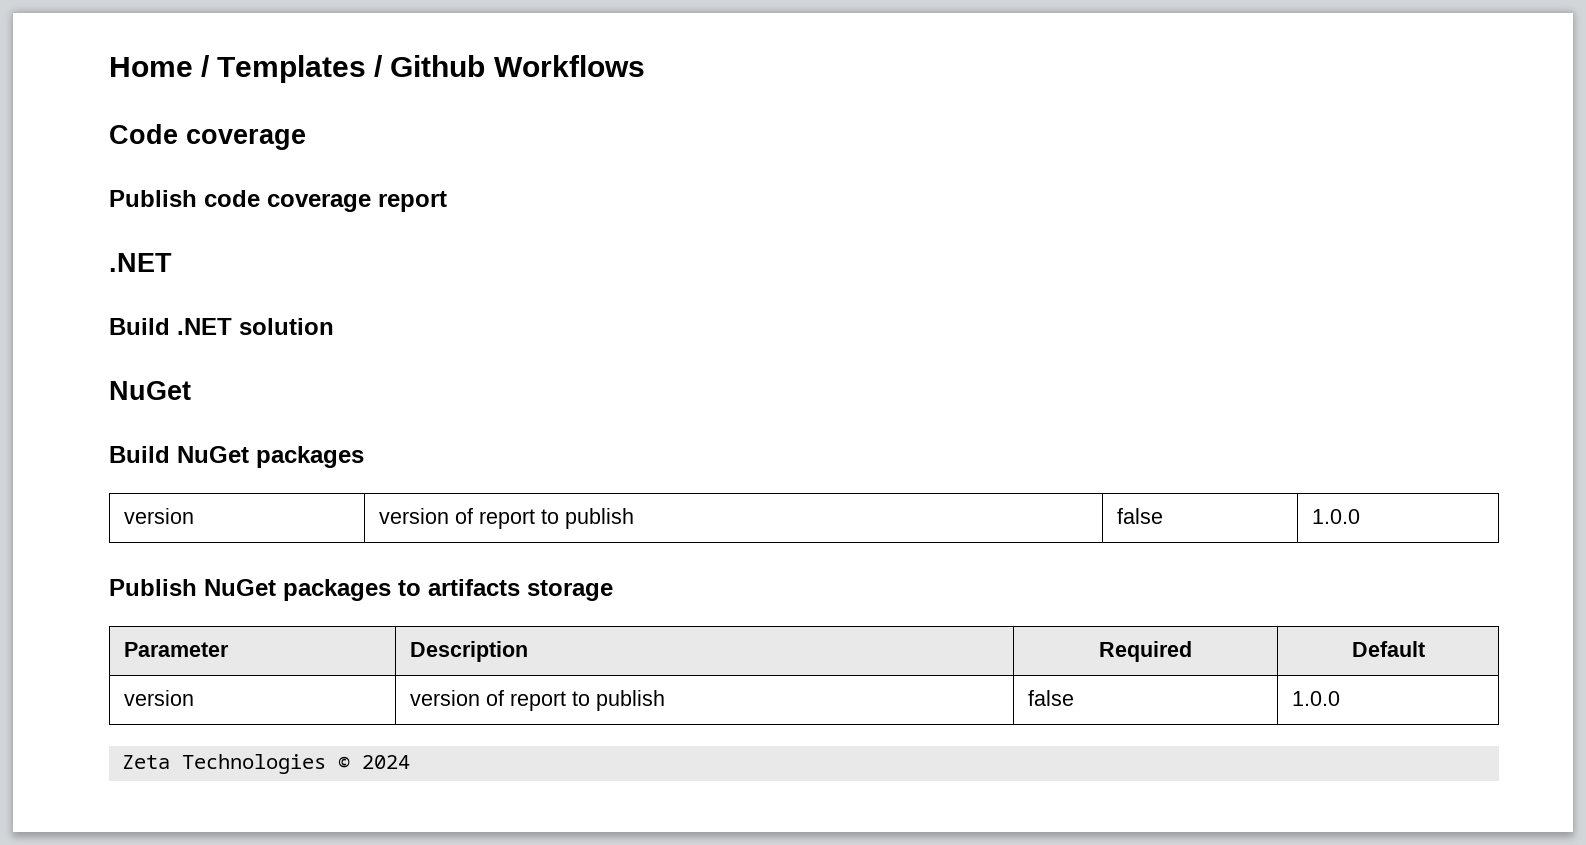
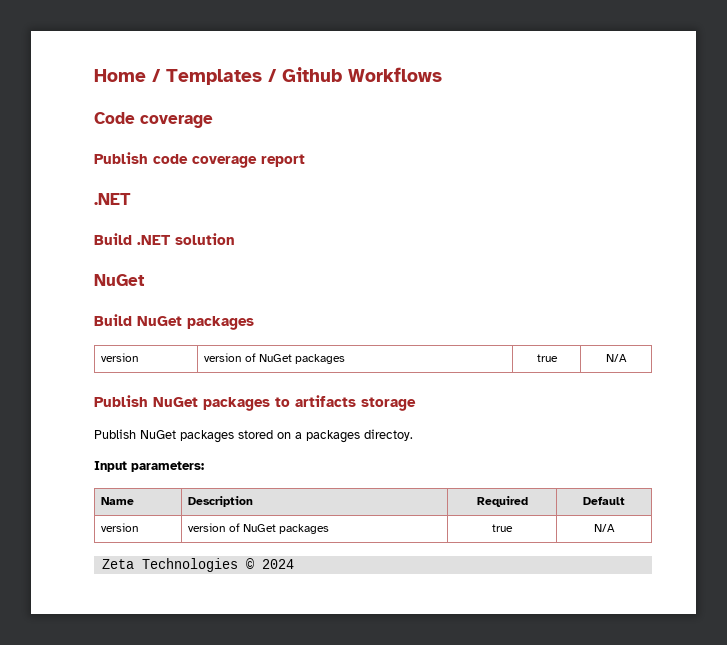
  Build NuGet packages
- version | version of report to publish | false | 1.0.0
+ version | version of NuGet packages | true | N/A
- Parameter | Description | Required | Default
- version | version of report to publish | false | 1.0.0
+ Publish NuGet packages stored on a packages directoy.
+ Input parameters:
+ Name | Description | Required | Default
+ version | version of NuGet packages | true | N/A

